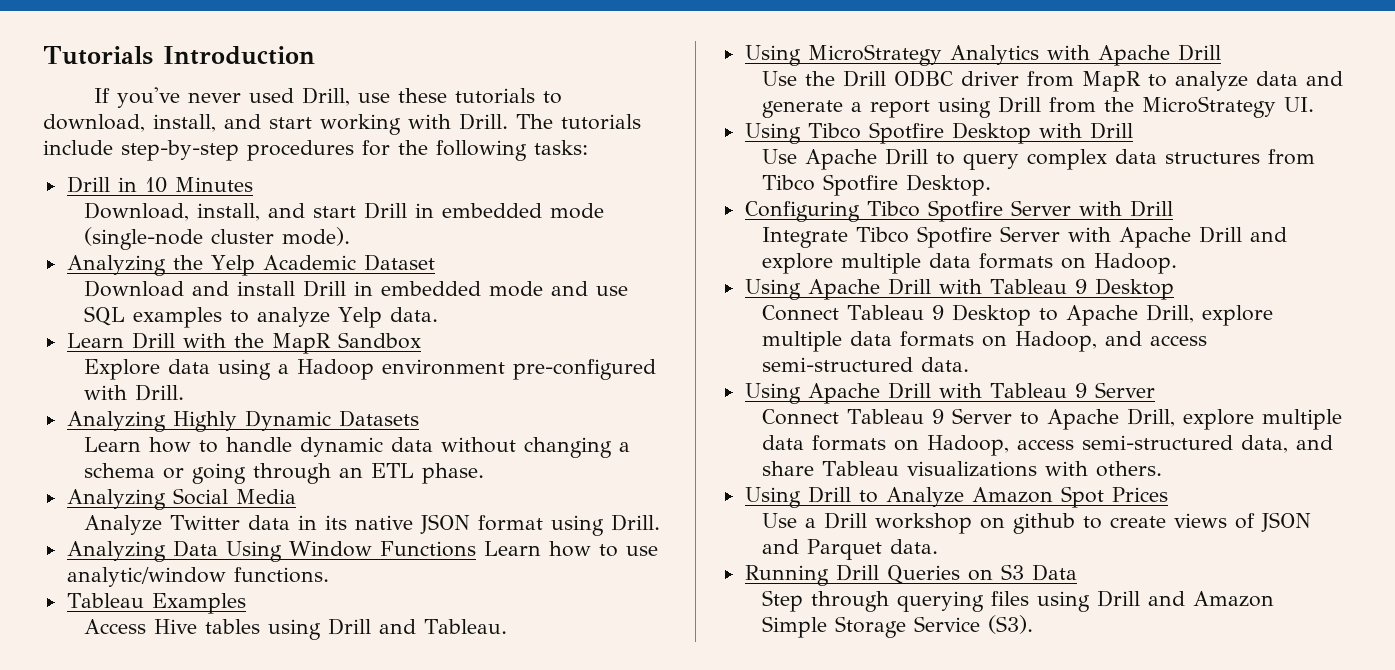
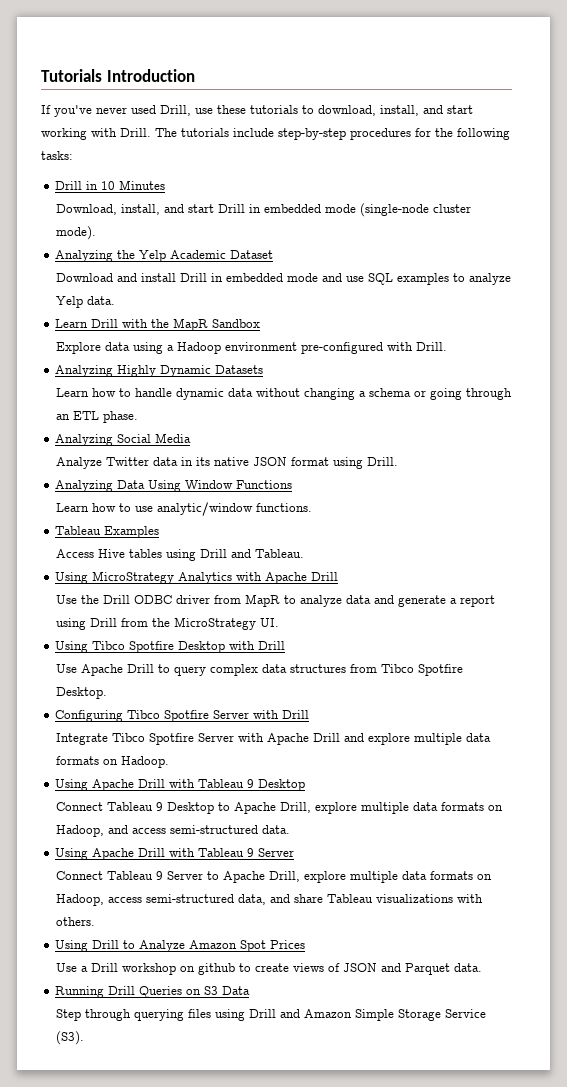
- Analyzing Data Using Window Functions Learn how to use analytic/window functions.
+ Analyzing Data Using Window Functions
+ Learn how to use analytic/window functions.

